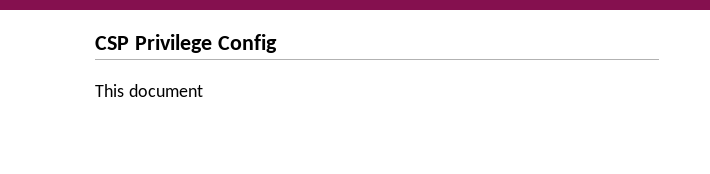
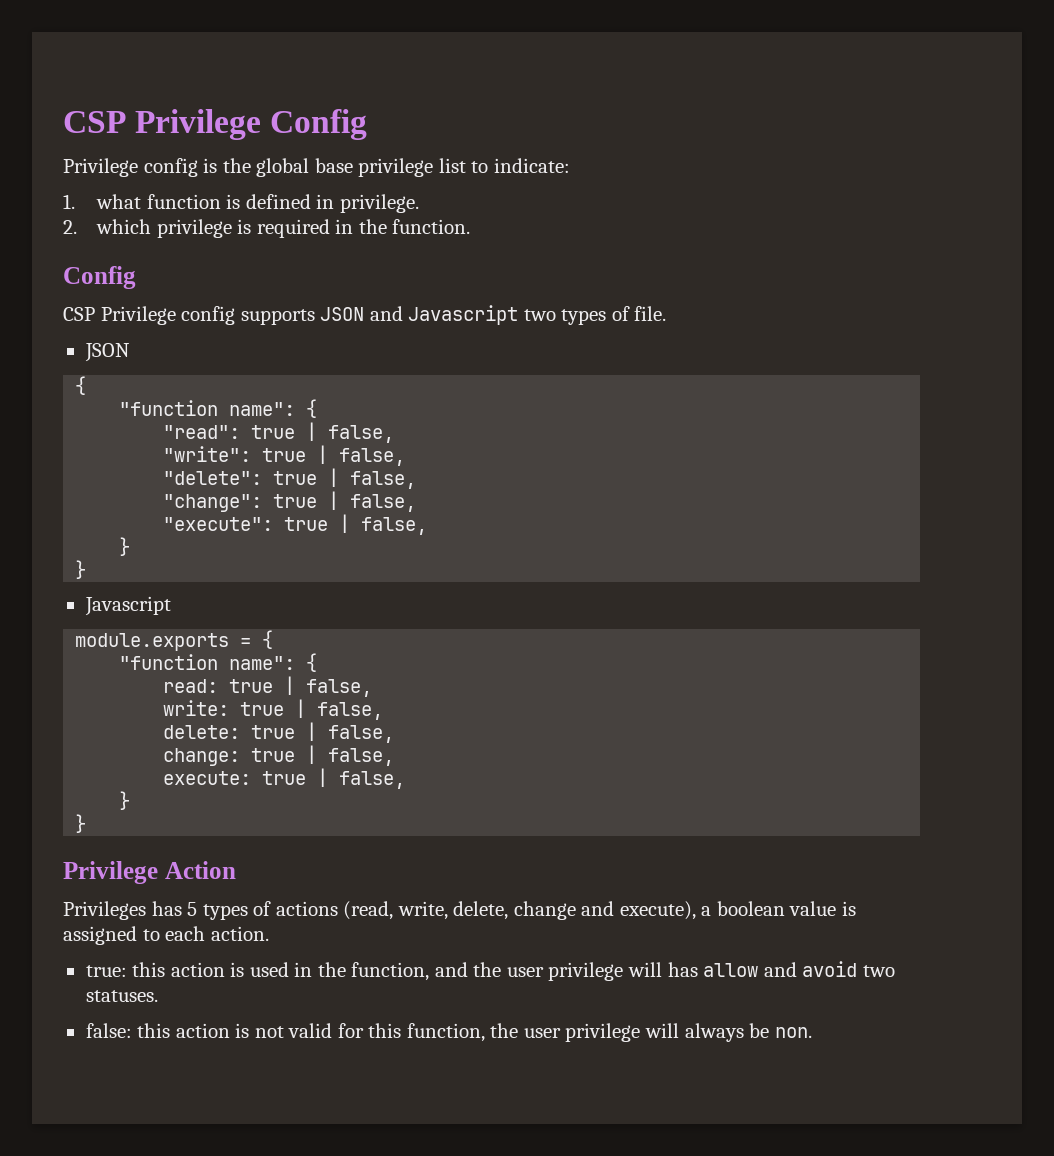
- This document
+ Privilege config is the global base privilege list to indicate:
+ 1. what function is defined in privilege.
+ 2. which privilege is required in the function.
+ Config
+ CSP Privilege config supports JSON and Javascript two types of file.
+ JSON
+ {
+ "function name": {
+ "read": true | false,
+ "write": true | false,
+ "delete": true | false,
+ "change": true | false,
+ "execute": true | false,
+ }
+ }
+ Javascript
+ module.exports = {
+ "function name": {
+ read: true | false,
+ write: true | false,
+ delete: true | false,
+ change: true | false,
+ execute: true | false,
+ }
+ }
+ Privilege Action
+ Privileges has 5 types of actions (read, write, delete, change and execute), a boolean value is assigned to each action.
+ true: this action is used in the function, and the user privilege will has allow and avoid two statuses.
+ false: this action is not valid for this function, the user privilege will always be non.

